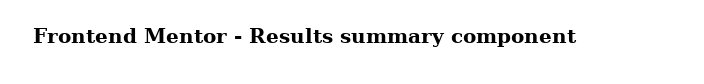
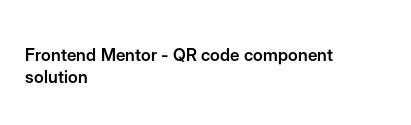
- Frontend Mentor - Results summary component
+ Frontend Mentor - QR code component solution

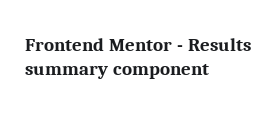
- Frontend Mentor - QR code component solution
+ Frontend Mentor - Results summary component

